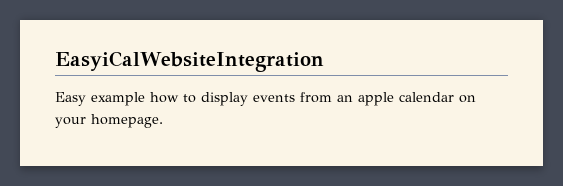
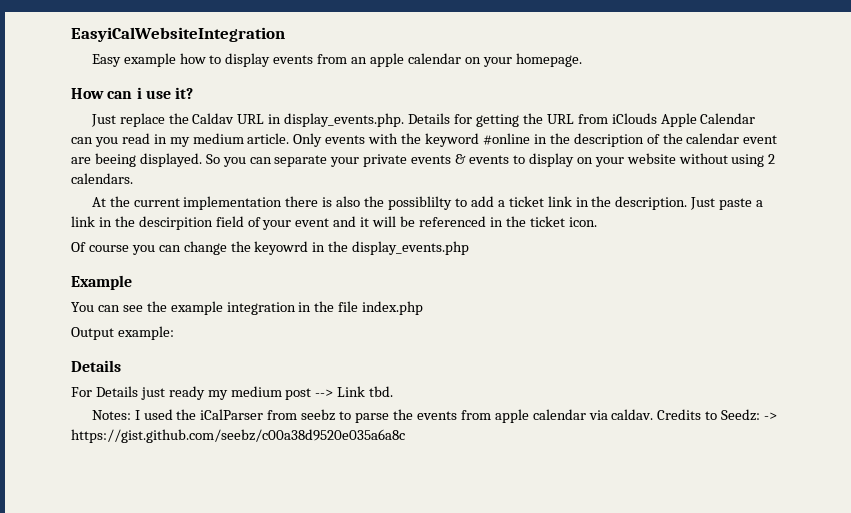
+ How can i use it?
+ Just replace the Caldav URL in display_events.php. Details for getting the URL from iClouds Apple Calendar can you read in my medium article. Only events with the keyword #online in the description of the calendar event are beeing displayed. So you can separate your private events & events to display on your website without using 2 calendars.
+ At the current implementation there is also the possiblilty to add a ticket link in the description. Just paste a link in the descirpition field of your event and it will be referenced in the ticket icon.
+ Of course you can change the keyowrd in the display_events.php
+ Example
+ You can see the example integration in the file index.php
+ Output example:
+ Details
+ For Details just ready my medium post --> Link tbd.
+ Notes: I used the iCalParser from seebz to parse the events from apple calendar via caldav. Credits to Seedz: -> https://gist.github.com/seebz/c00a38d9520e035a6a8c

